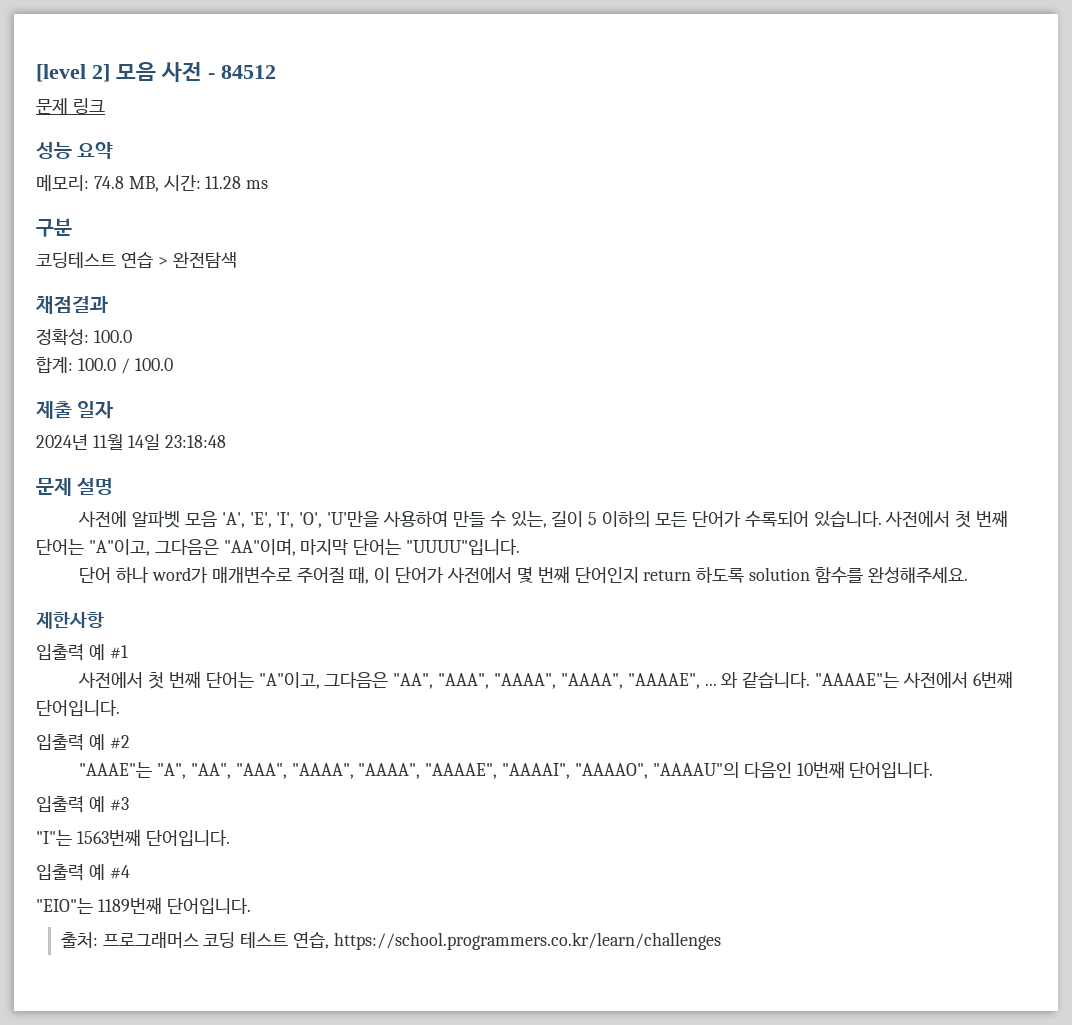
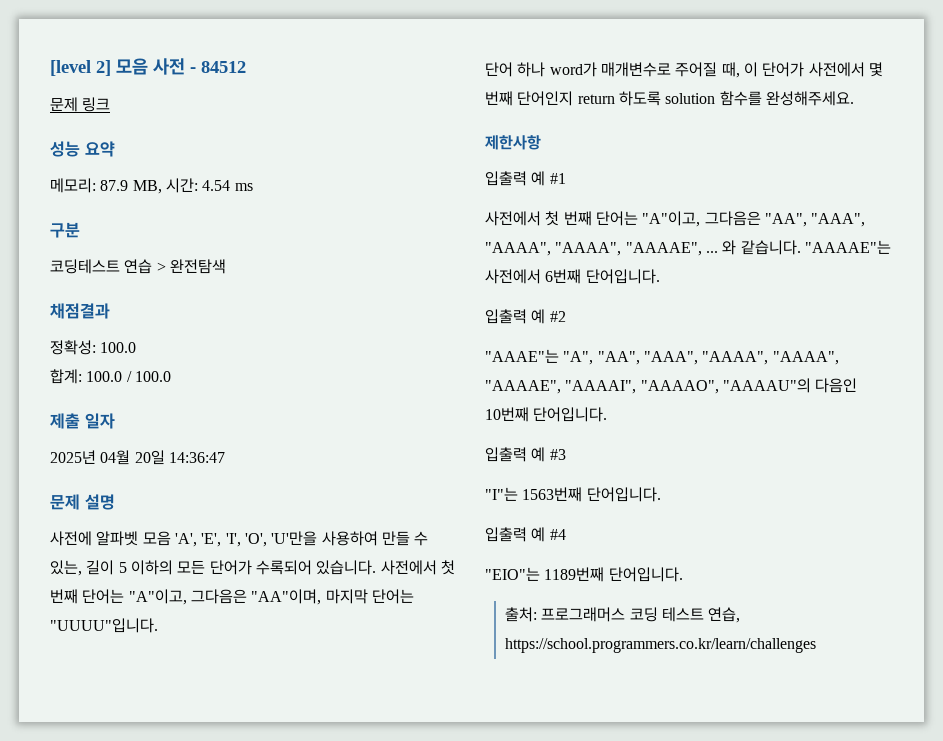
- 메모리: 74.8 MB, 시간: 11.28 ms
+ 메모리: 87.9 MB, 시간: 4.54 ms
- 2024년 11월 14일 23:18:48
+ 2025년 04월 20일 14:36:47

